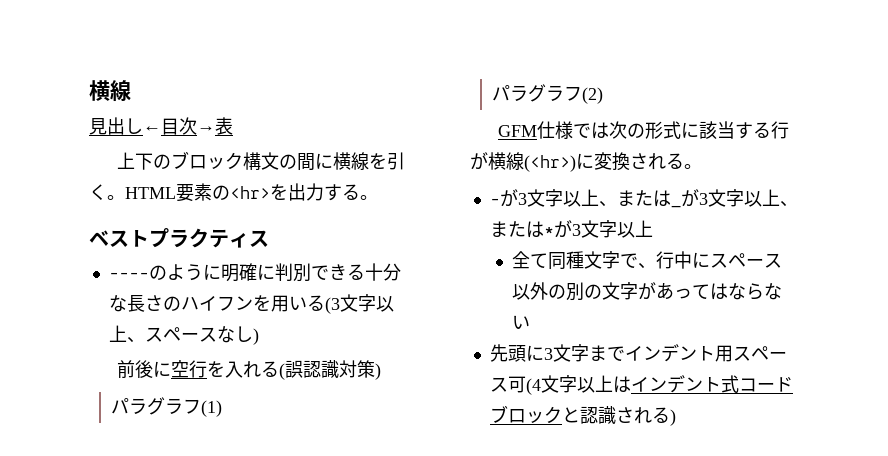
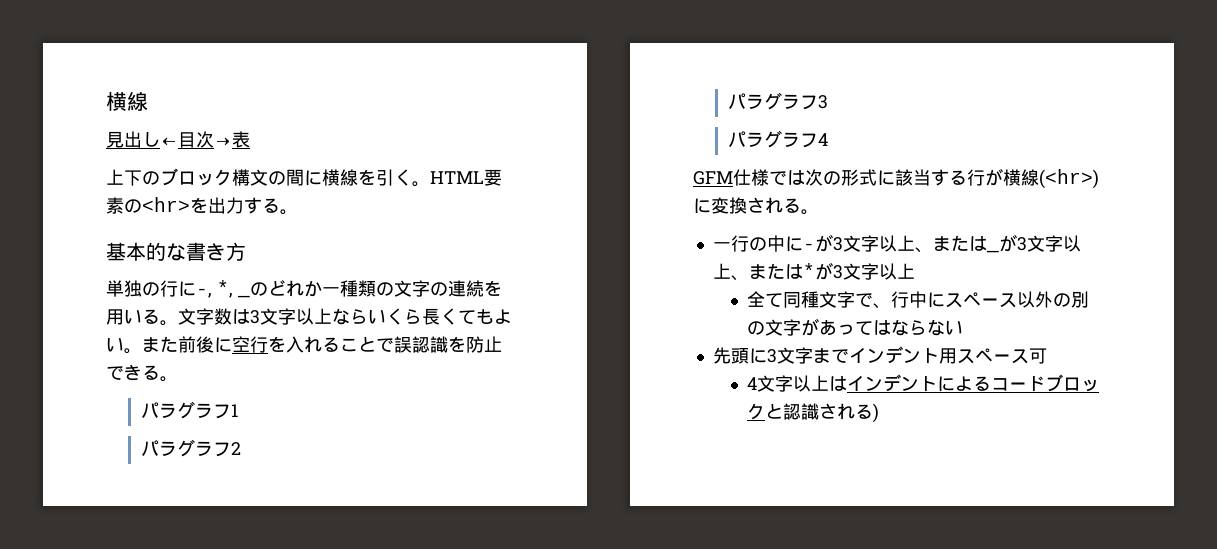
- ベストプラクティス
- ----のように明確に判別できる十分な長さのハイフンを用いる(3文字以上、スペースなし)
- 前後に空行を入れる(誤認識対策)
- パラグラフ(1)
- パラグラフ(2)
+ 基本的な書き方
+ 単独の行に-, *, _のどれか一種類の文字の連続を用いる。文字数は3文字以上ならいくら長くてもよい。また前後に空行を入れることで誤認識を防止できる。
+ パラグラフ1
+ パラグラフ2
+ パラグラフ3
+ パラグラフ4
- -が3文字以上、または_が3文字以上、または*が3文字以上
+ 一行の中に-が3文字以上、または_が3文字以上、または*が3文字以上
- 先頭に3文字までインデント用スペース可(4文字以上はインデント式コードブロックと認識される)
+ 先頭に3文字までインデント用スペース可
+ 4文字以上はインデントによるコードブロックと認識される)

